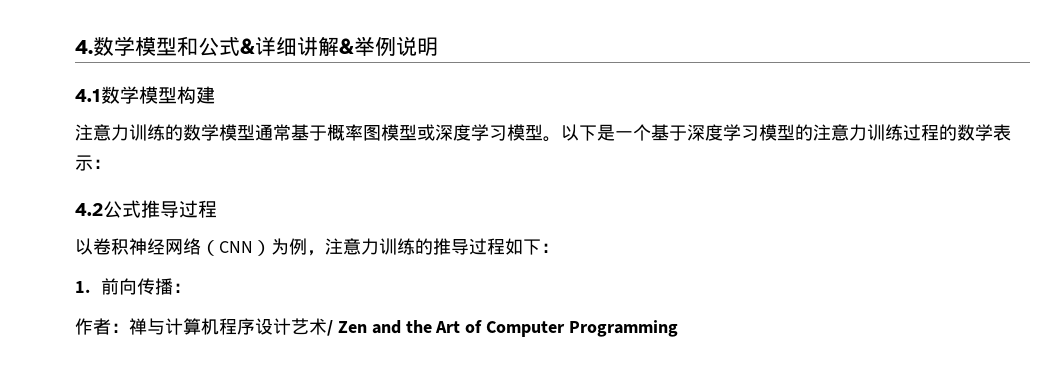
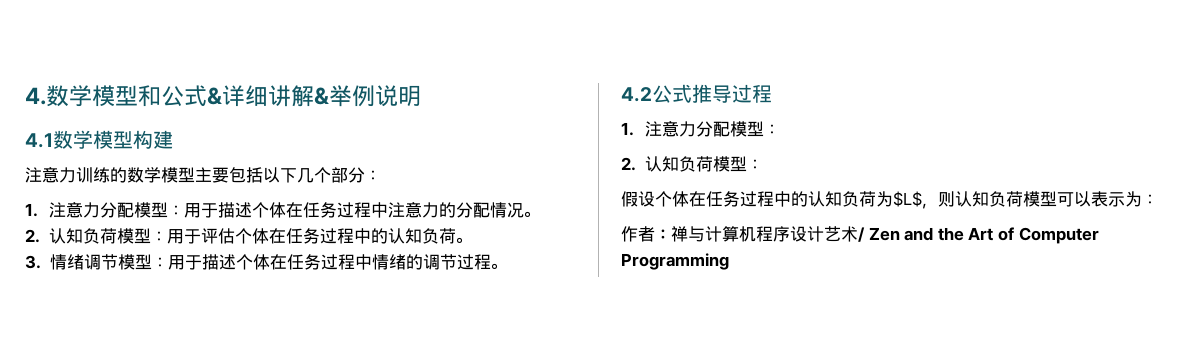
- 注意力训练的数学模型通常基于概率图模型或深度学习模型。以下是一个基于深度学习模型的注意力训练过程的数学表示：
+ 注意力训练的数学模型主要包括以下几个部分：
+ 1.注意力分配模型：用于描述个体在任务过程中注意力的分配情况。
+ 2.认知负荷模型：用于评估个体在任务过程中的认知负荷。
+ 3.情绪调节模型：用于描述个体在任务过程中情绪的调节过程。
  4.2公式推导过程
- 以卷积神经网络（CNN）为例，注意力训练的推导过程如下：
- 1.前向传播：
+ 1.注意力分配模型：
+ 2.认知负荷模型：
+ 假设个体在任务过程中的认知负荷为$L$，则认知负荷模型可以表示为：

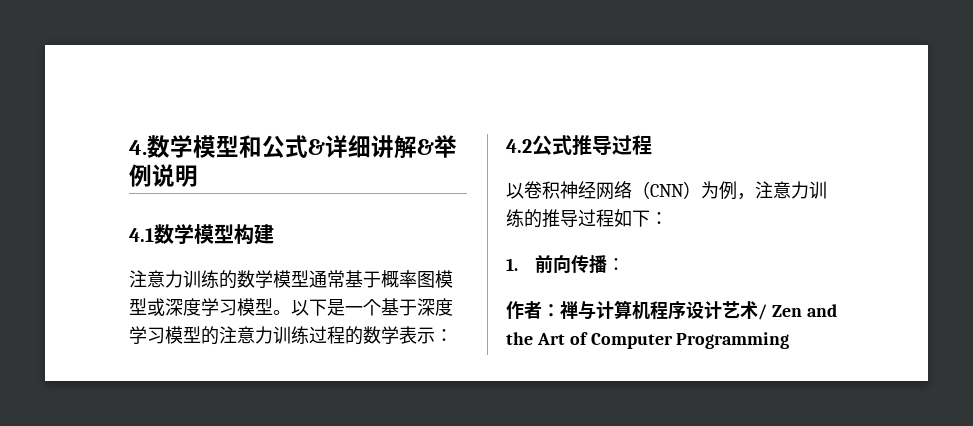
- 注意力训练的数学模型主要包括以下几个部分：
- 1.注意力分配模型：用于描述个体在任务过程中注意力的分配情况。
- 2.认知负荷模型：用于评估个体在任务过程中的认知负荷。
- 3.情绪调节模型：用于描述个体在任务过程中情绪的调节过程。
+ 注意力训练的数学模型通常基于概率图模型或深度学习模型。以下是一个基于深度学习模型的注意力训练过程的数学表示：
  4.2公式推导过程
- 1.注意力分配模型：
- 2.认知负荷模型：
- 假设个体在任务过程中的认知负荷为$L$，则认知负荷模型可以表示为：
+ 以卷积神经网络（CNN）为例，注意力训练的推导过程如下：
+ 1.前向传播：

